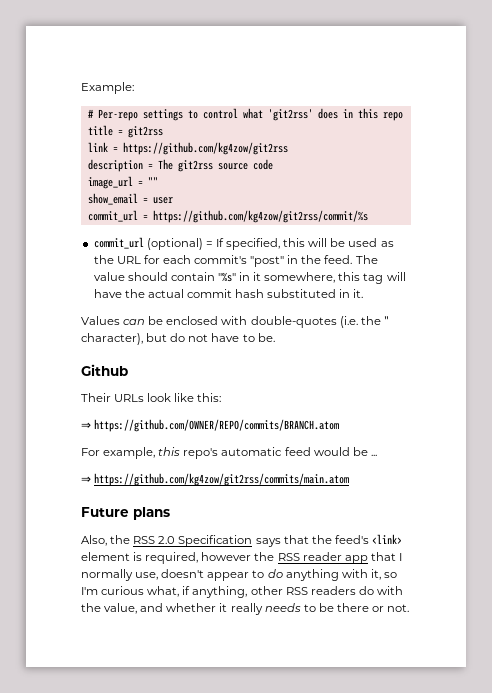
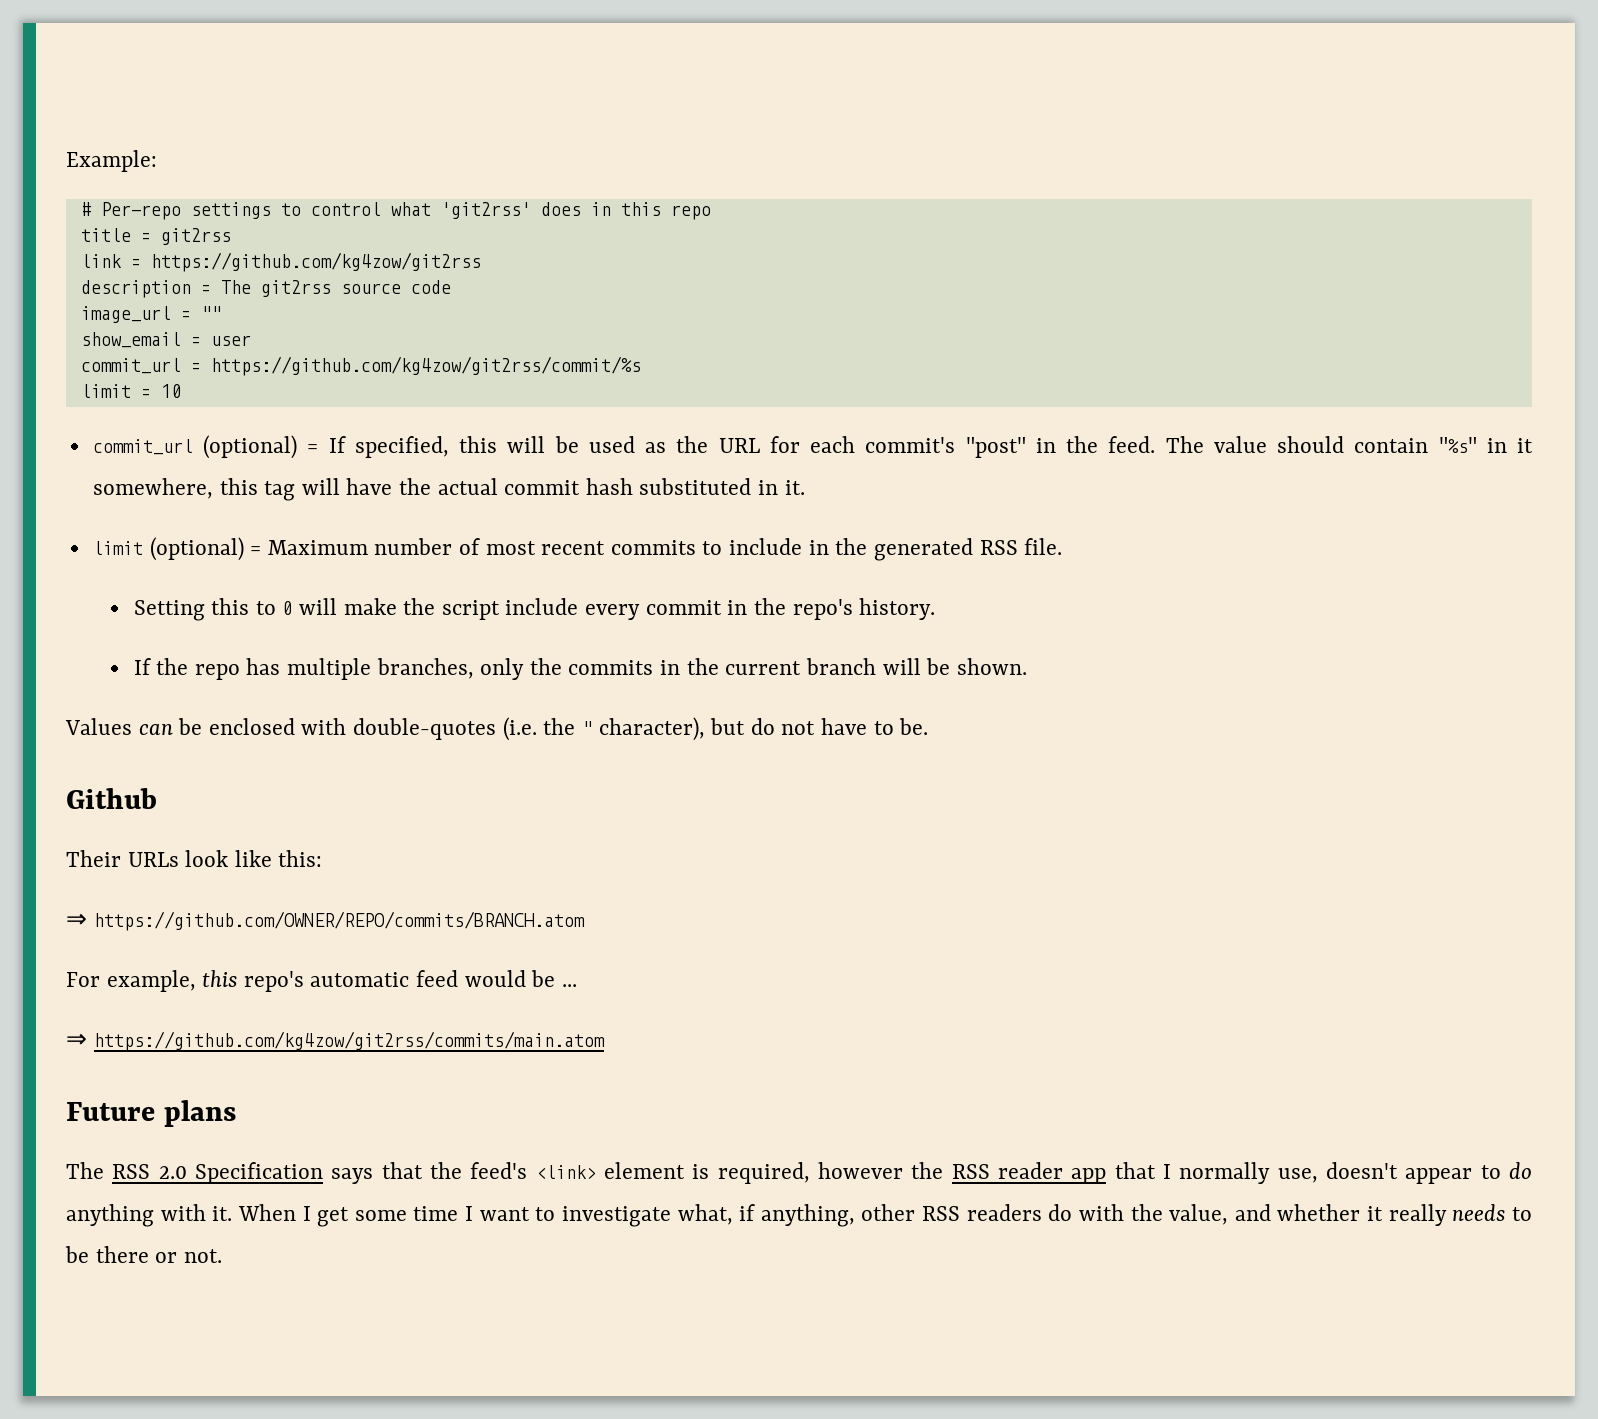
+ limit = 10
+ limit (optional) = Maximum number of most recent commits to include in the generated RSS file.
+ Setting this to 0 will make the script include every commit in the repo's history.
+ If the repo has multiple branches, only the commits in the current branch will be shown.
- Also, the RSS 2.0 Specification says that the feed's <link> element is required, however the RSS reader app that I normally use, doesn't appear to do anything with it, so I'm curious what, if anything, other RSS readers do with the value, and whether it really needs to be there or not.
+ The RSS 2.0 Specification says that the feed's <link> element is required, however the RSS reader app that I normally use, doesn't appear to do anything with it. When I get some time I want to investigate what, if anything, other RSS readers do with the value, and whether it really needs to be there or not.

